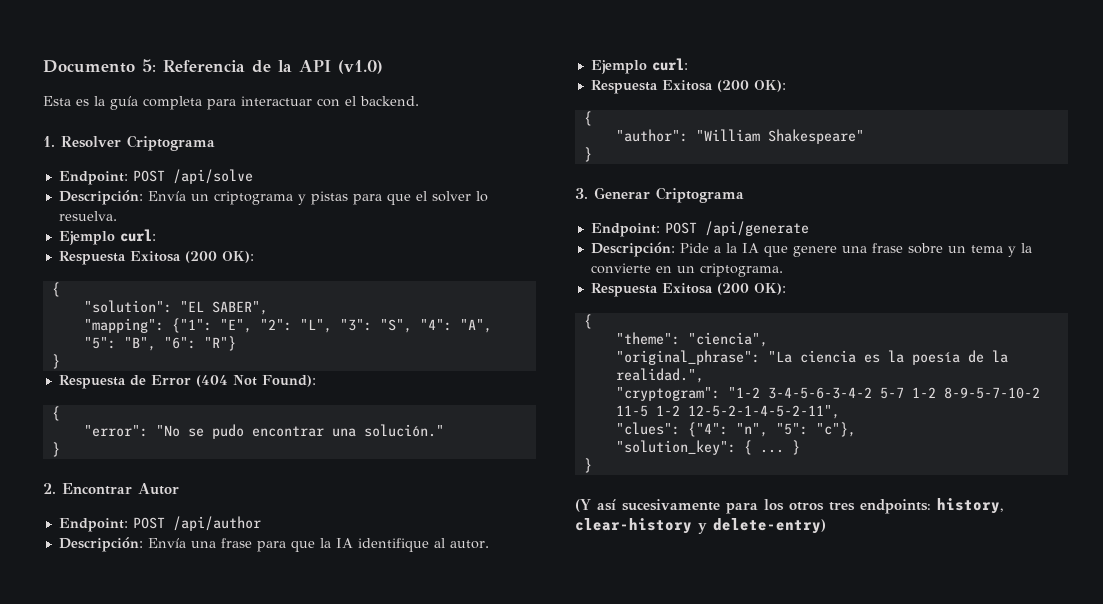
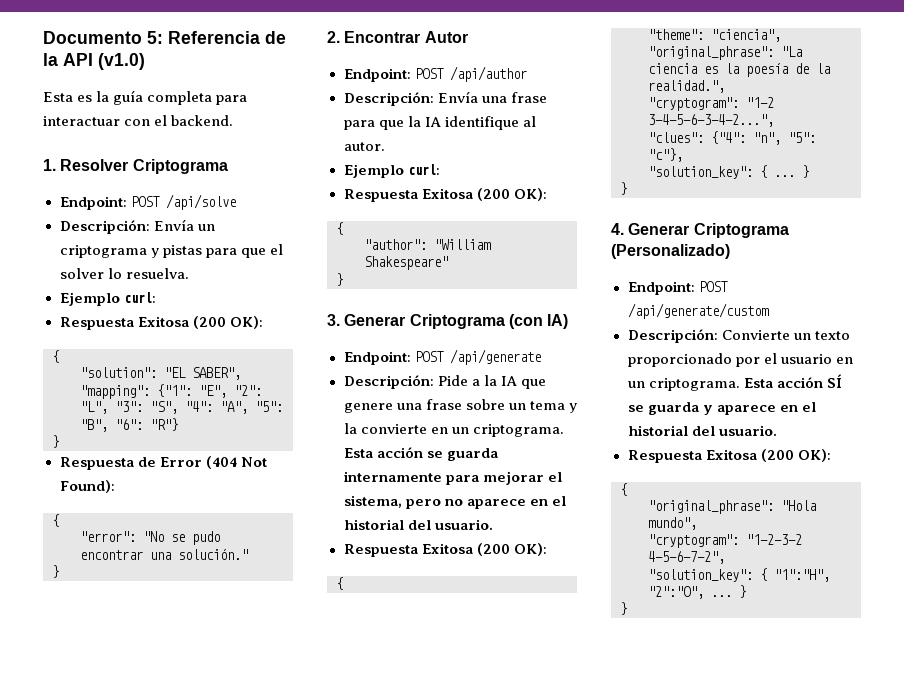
- 3. Generar Criptograma
+ 3. Generar Criptograma (con IA)
+ Esta acción se guarda internamente para mejorar el sistema, pero no aparece en el historial del usuario.
- "cryptogram": "1-2 3-4-5-6-3-4-2 5-7 1-2 8-9-5-7-10-2 11-5 1-2 12-5-2-1-4-5-2-11",
+ "cryptogram": "1-2 3-4-5-6-3-4-2...",
- (Y así sucesivamente para los otros tres endpoints: history, clear-history y delete-entry)
+ 4. Generar Criptograma (Personalizado)
+ Endpoint: POST /api/generate/custom
+ Descripción: Convierte un texto proporcionado por el usuario en un criptograma. Esta acción SÍ se guarda y aparece en el historial del usuario.
+ Respuesta Exitosa (200 OK):
+ {
+ "original_phrase": "Hola mundo",
+ "cryptogram": "1-2-3-2 4-5-6-7-2",
+ "solution_key": { "1":"H", "2":"O", ... }
+ }

